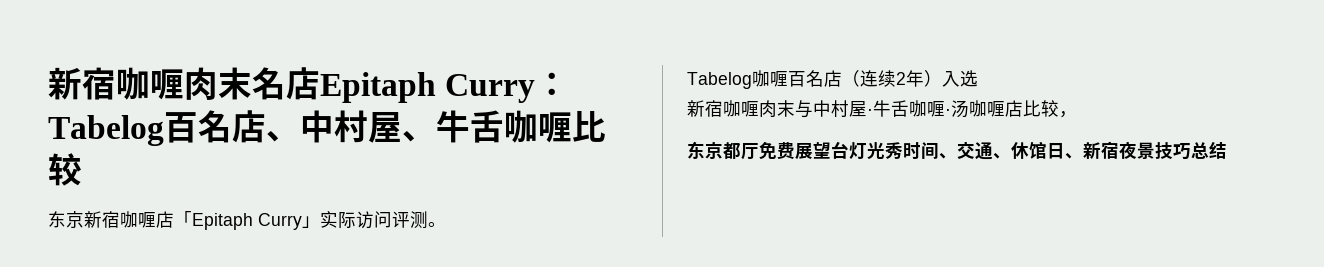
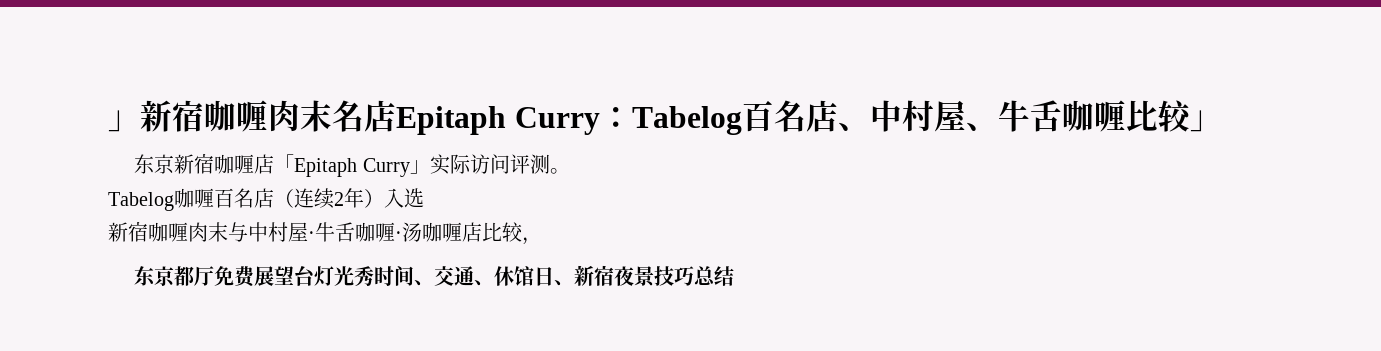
- 新宿咖喱肉末名店Epitaph Curry：Tabelog百名店、中村屋、牛舌咖喱比较
+ 」新宿咖喱肉末名店Epitaph Curry：Tabelog百名店、中村屋、牛舌咖喱比较」

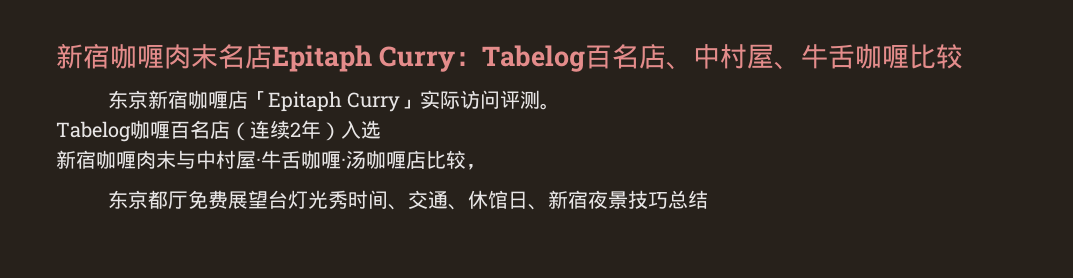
- 」新宿咖喱肉末名店Epitaph Curry：Tabelog百名店、中村屋、牛舌咖喱比较」
+ 新宿咖喱肉末名店Epitaph Curry：Tabelog百名店、中村屋、牛舌咖喱比较

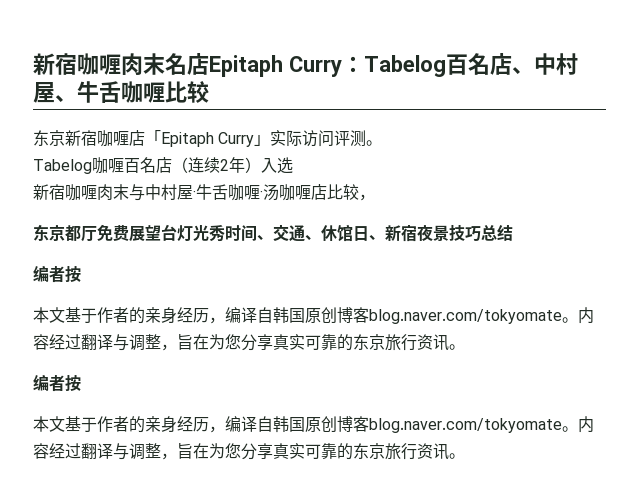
  东京都厅免费展望台灯光秀时间、交通、休馆日、新宿夜景技巧总结
+ 编者按
+ 本文基于作者的亲身经历，编译自韩国原创博客blog.naver.com/tokyomate。内容经过翻译与调整，旨在为您分享真实可靠的东京旅行资讯。
+ 编者按
+ 本文基于作者的亲身经历，编译自韩国原创博客blog.naver.com/tokyomate。内容经过翻译与调整，旨在为您分享真实可靠的东京旅行资讯。

